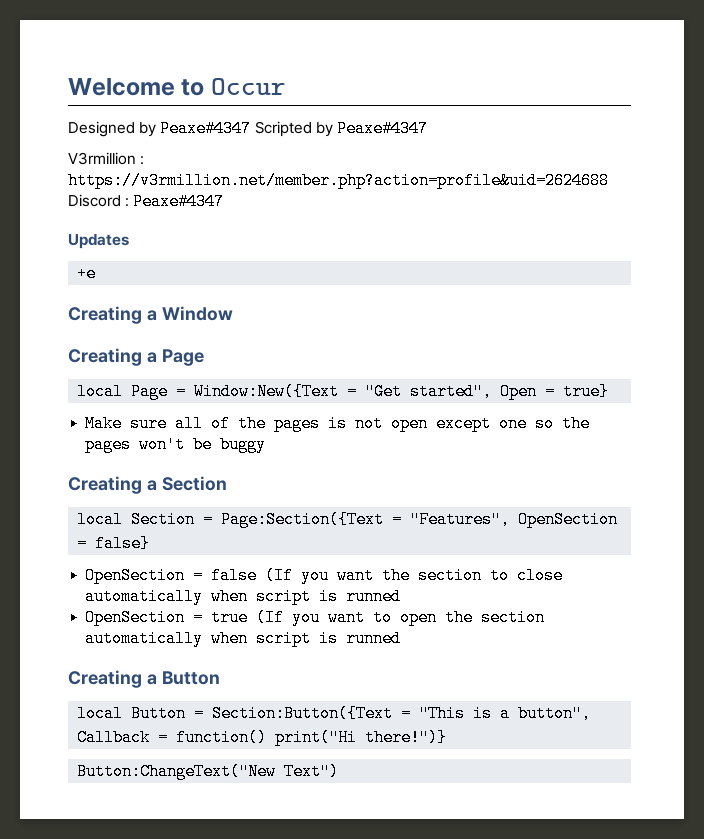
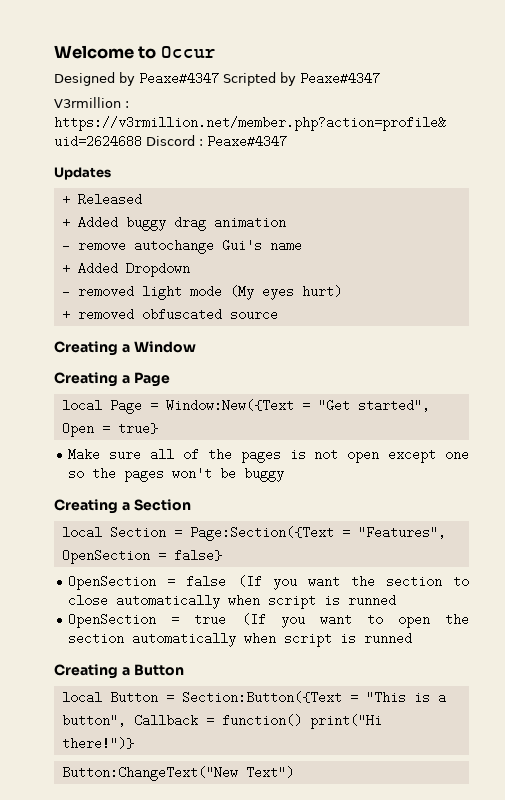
- +e
+ + Released
+ + Added buggy drag animation
+ - remove autochange Gui's name
+ + Added Dropdown
+ - removed light mode (My eyes hurt)
+ + removed obfuscated source

